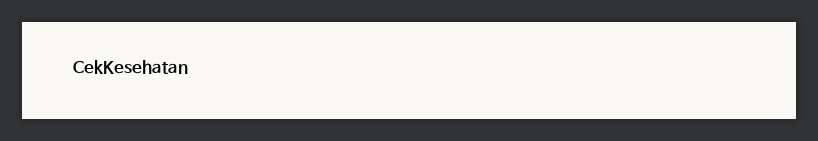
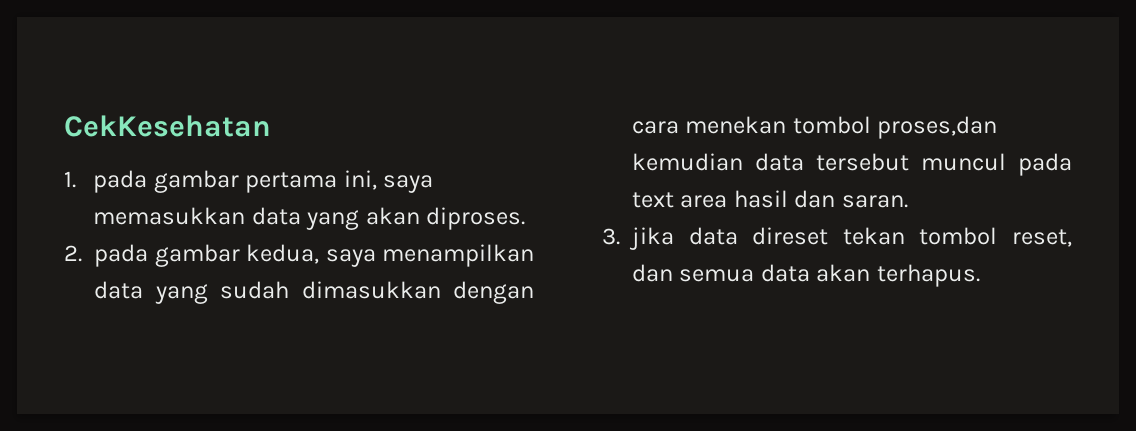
+ 1. pada gambar pertama ini, saya memasukkan data yang akan diproses.
+ 2. pada gambar kedua, saya menampilkan data yang sudah dimasukkan dengan cara menekan tombol proses,dan kemudian data tersebut muncul pada text area hasil dan saran.
+ 3. jika data direset tekan tombol reset, dan semua data akan terhapus.

